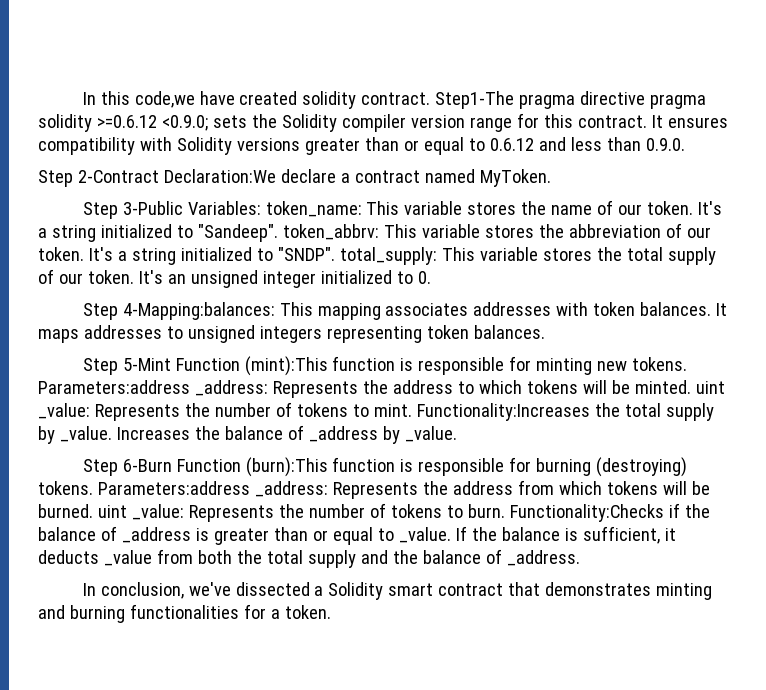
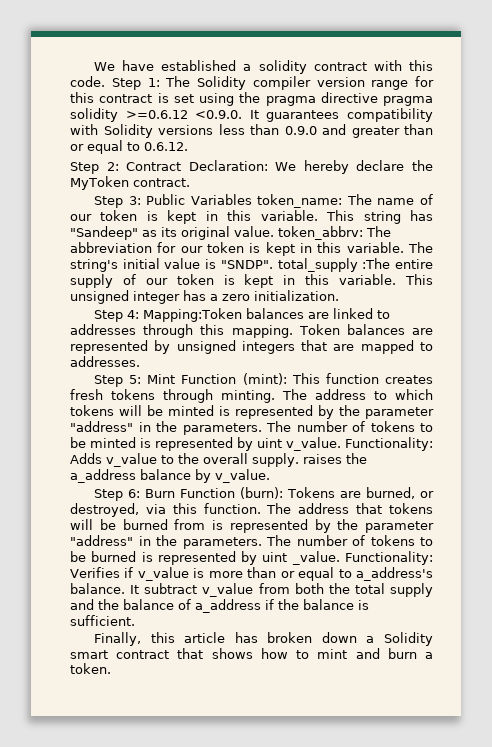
- In this code,we have created solidity contract. Step1-The pragma directive pragma solidity >=0.6.12 <0.9.0; sets the Solidity compiler version range for this contract. It ensures compatibility with Solidity versions greater than or equal to 0.6.12 and less than 0.9.0.
- Step 2-Contract Declaration:We declare a contract named MyToken.
- Step 3-Public Variables: token_name: This variable stores the name of our token. It's a string initialized to "Sandeep". token_abbrv: This variable stores the abbreviation of our token. It's a string initialized to "SNDP". total_supply: This variable stores the total supply of our token. It's an unsigned integer initialized to 0.
- Step 4-Mapping:balances: This mapping associates addresses with token balances. It maps addresses to unsigned integers representing token balances.
- Step 5-Mint Function (mint):This function is responsible for minting new tokens. Parameters:address _address: Represents the address to which tokens will be minted. uint _value: Represents the number of tokens to mint. Functionality:Increases the total supply by _value. Increases the balance of _address by _value.
- Step 6-Burn Function (burn):This function is responsible for burning (destroying) tokens. Parameters:address _address: Represents the address from which tokens will be burned. uint _value: Represents the number of tokens to burn. Functionality:Checks if the balance of _address is greater than or equal to _value. If the balance is sufficient, it deducts _value from both the total supply and the balance of _address.
- In conclusion, we've dissected a Solidity smart contract that demonstrates minting and burning functionalities for a token.
+ We have established a solidity contract with this code. Step 1: The Solidity compiler version range for this contract is set using the pragma directive pragma solidity >=0.6.12 <0.9.0. It guarantees compatibility with Solidity versions less than 0.9.0 and greater than or equal to 0.6.12.
+ Step 2: Contract Declaration: We hereby declare the MyToken contract.
+ Step 3: Public Variables token_name: The name of our token is kept in this variable. This string has "Sandeep" as its original value. token_abbrv: The abbreviation for our token is kept in this variable. The string's initial value is "SNDP". total_supply :The entire supply of our token is kept in this variable. This unsigned integer has a zero initialization.
+ Step 4: Mapping:Token balances are linked to addresses through this mapping. Token balances are represented by unsigned integers that are mapped to addresses.
+ Step 5: Mint Function (mint): This function creates fresh tokens through minting. The address to which tokens will be minted is represented by the parameter "address" in the parameters. The number of tokens to be minted is represented by uint v_value. Functionality: Adds v_value to the overall supply. raises the a_address balance by v_value.
+ Step 6: Burn Function (burn): Tokens are burned, or destroyed, via this function. The address that tokens will be burned from is represented by the parameter "address" in the parameters. The number of tokens to be burned is represented by uint _value. Functionality: Verifies if v_value is more than or equal to a_address's balance. It subtract v_value from both the total supply and the balance of a_address if the balance is sufficient.
+ Finally, this article has broken down a Solidity smart contract that shows how to mint and burn a token.

